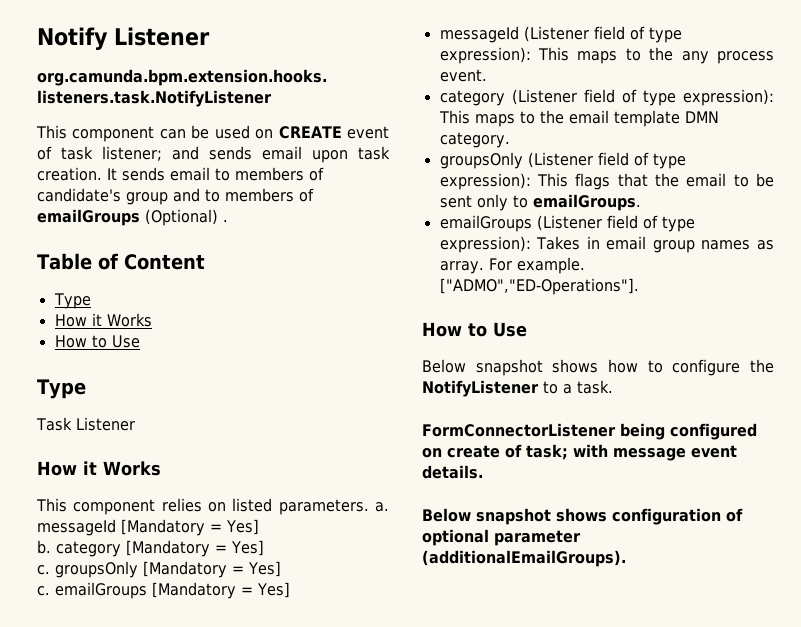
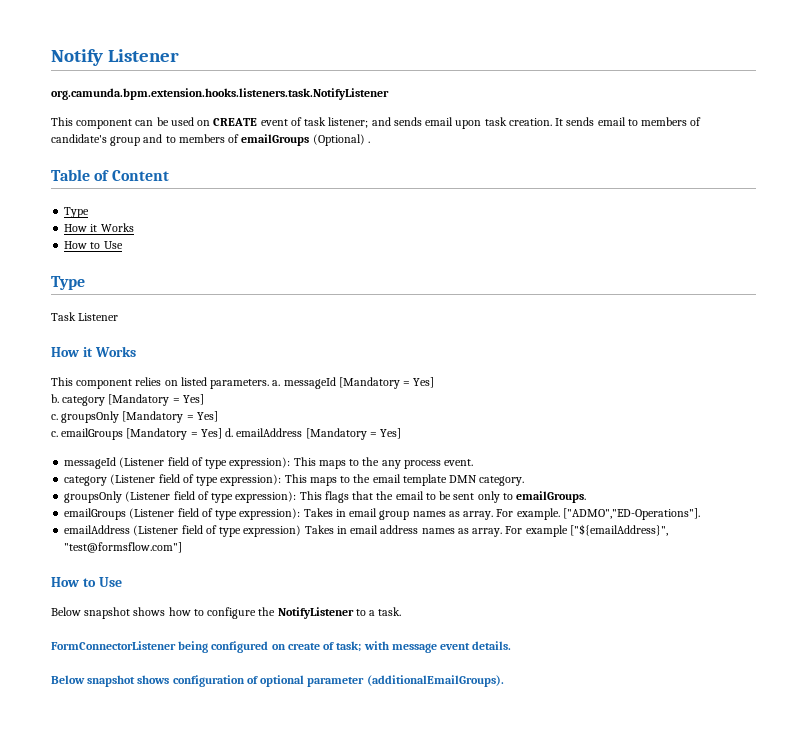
- c. emailGroups [Mandatory = Yes]
+ c. emailGroups [Mandatory = Yes] d. emailAddress [Mandatory = Yes]
+ emailAddress (Listener field of type expression) Takes in email address names as array. For example ["${emailAddress}", "test@formsflow.com"]

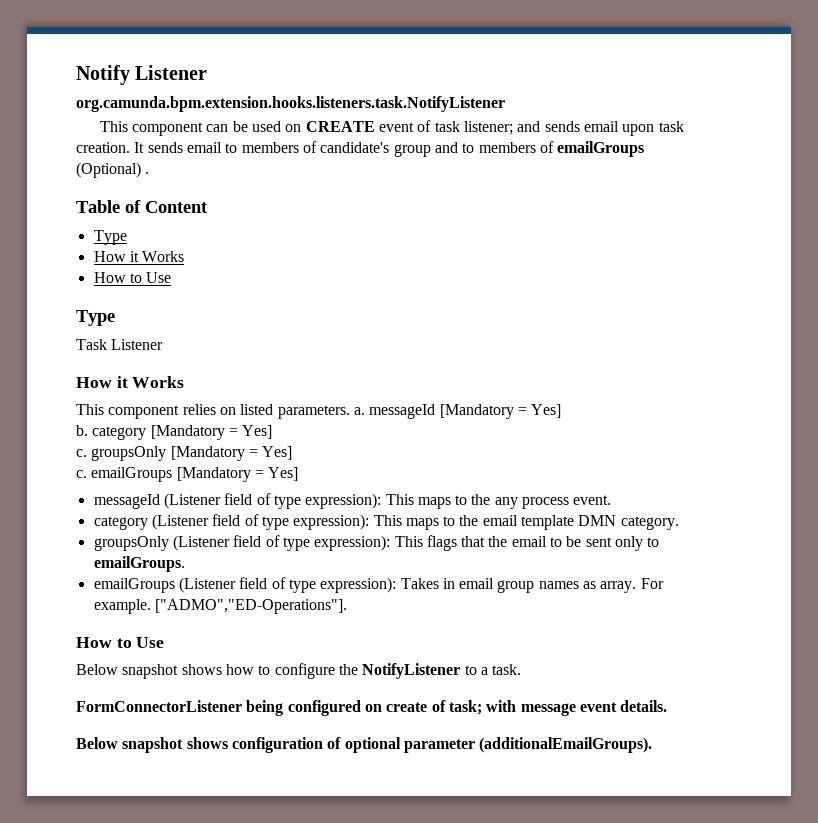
- c. emailGroups [Mandatory = Yes] d. emailAddress [Mandatory = Yes]
+ c. emailGroups [Mandatory = Yes]
- emailAddress (Listener field of type expression) Takes in email address names as array. For example ["${emailAddress}", "test@formsflow.com"]

